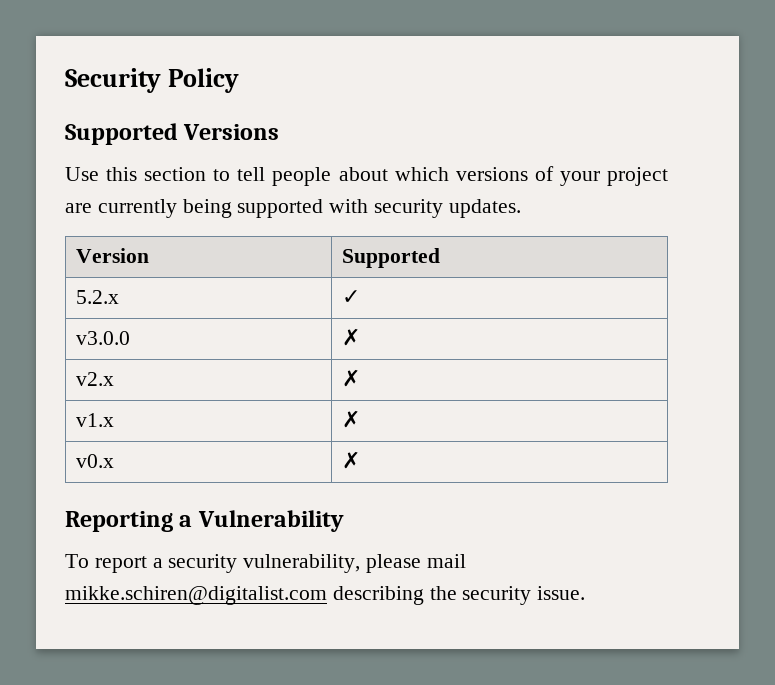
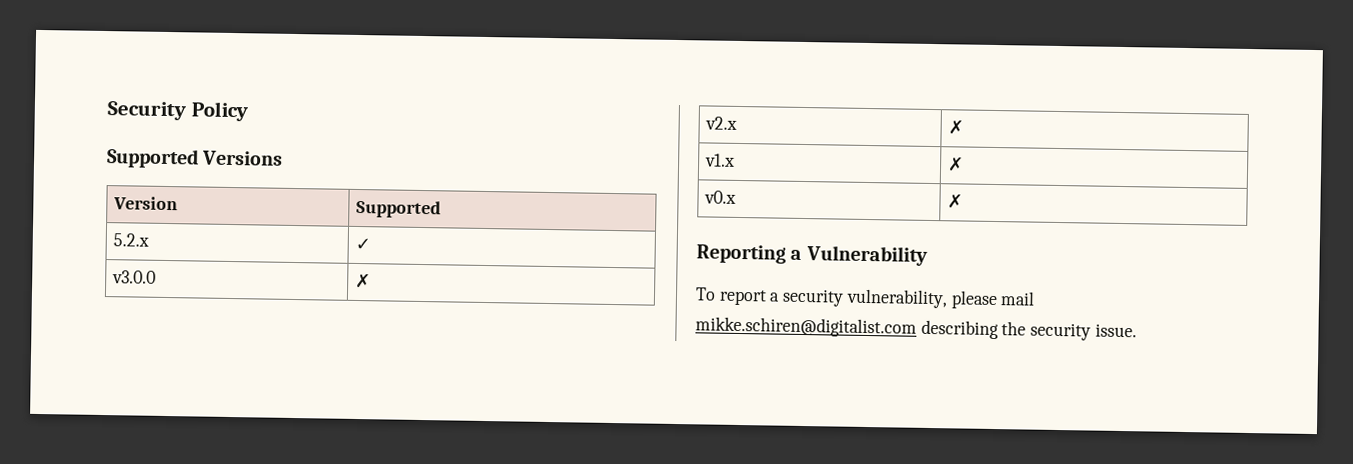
- Use this section to tell people about which versions of your project are currently being supported with security updates.

